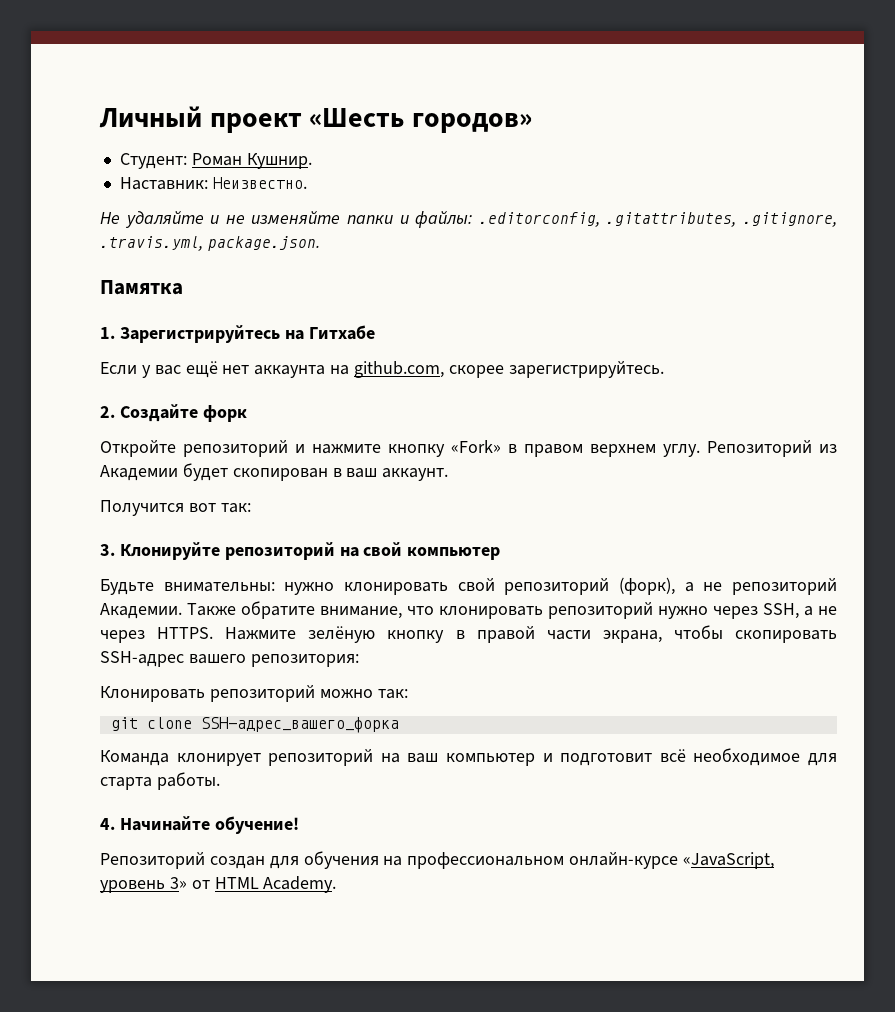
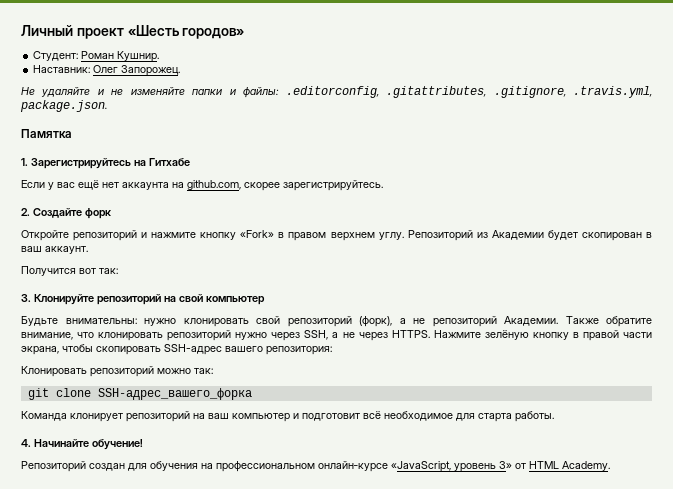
- Наставник: Неизвестно.
+ Наставник: Олег Запорожец.

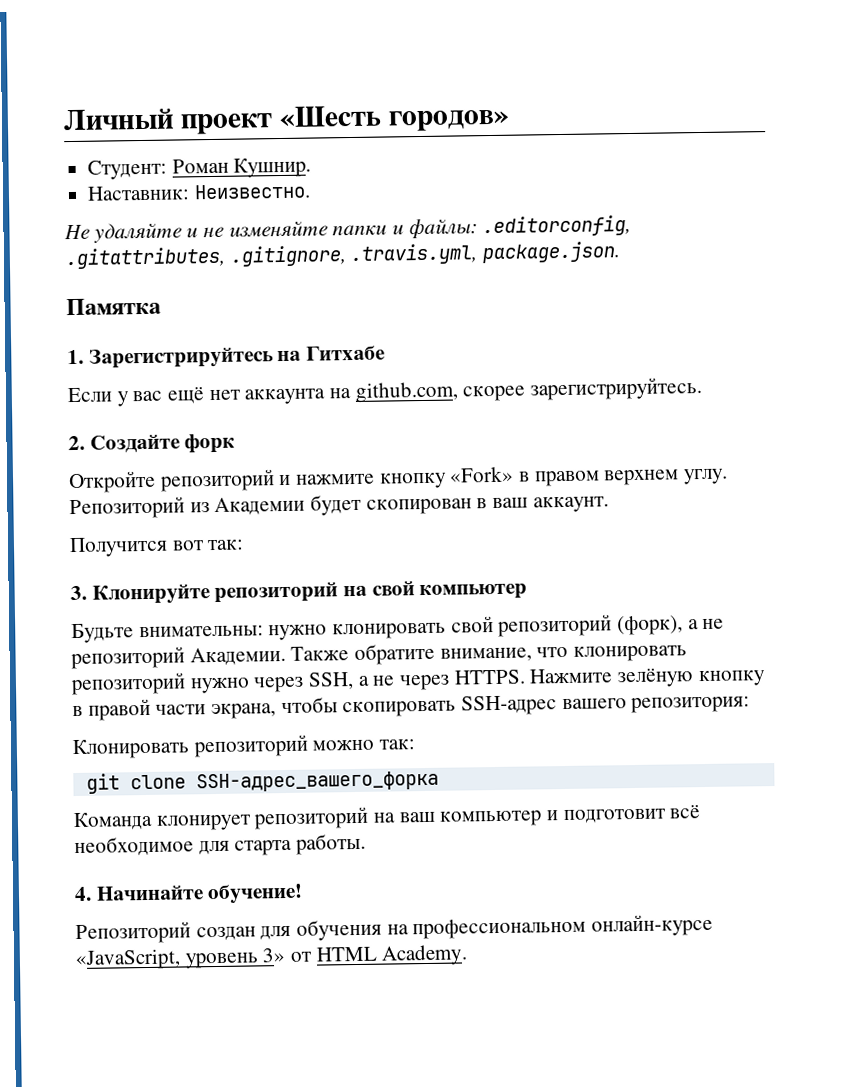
- Наставник: Олег Запорожец.
+ Наставник: Неизвестно.

